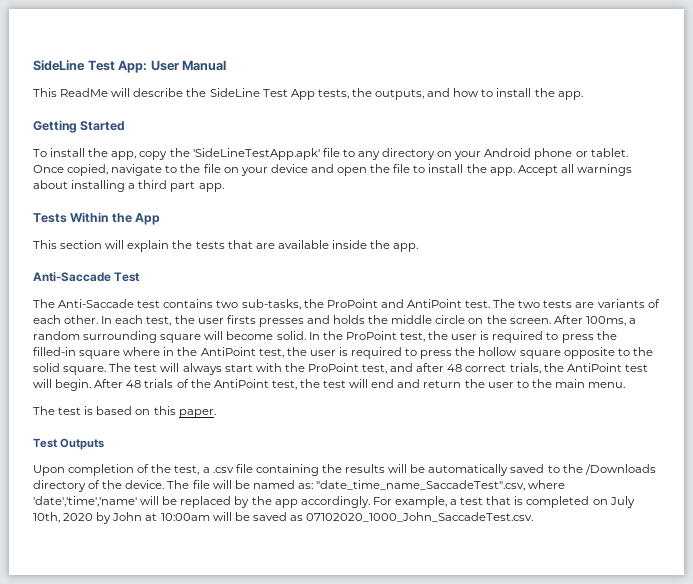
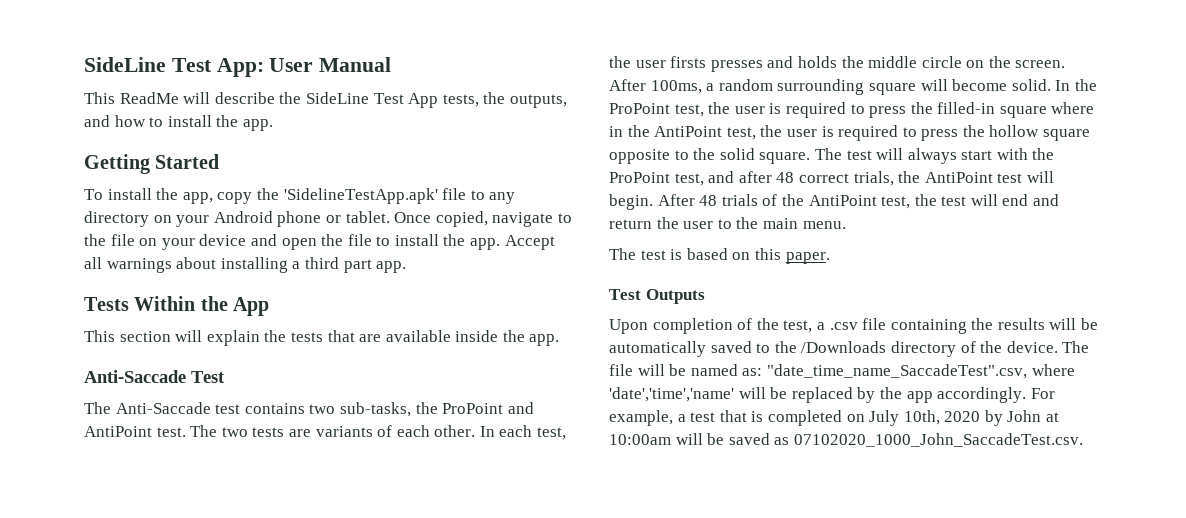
- To install the app, copy the 'SideLineTestApp.apk' file to any directory on your Android phone or tablet.
+ To install the app, copy the 'SidelineTestApp.apk' file to any directory on your Android phone or tablet.

